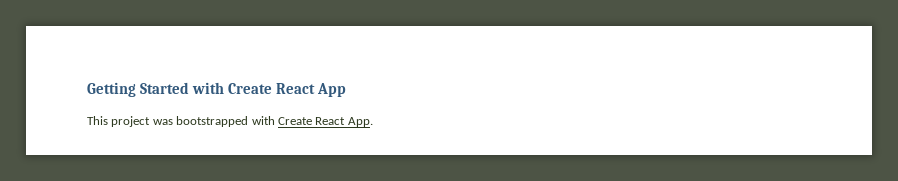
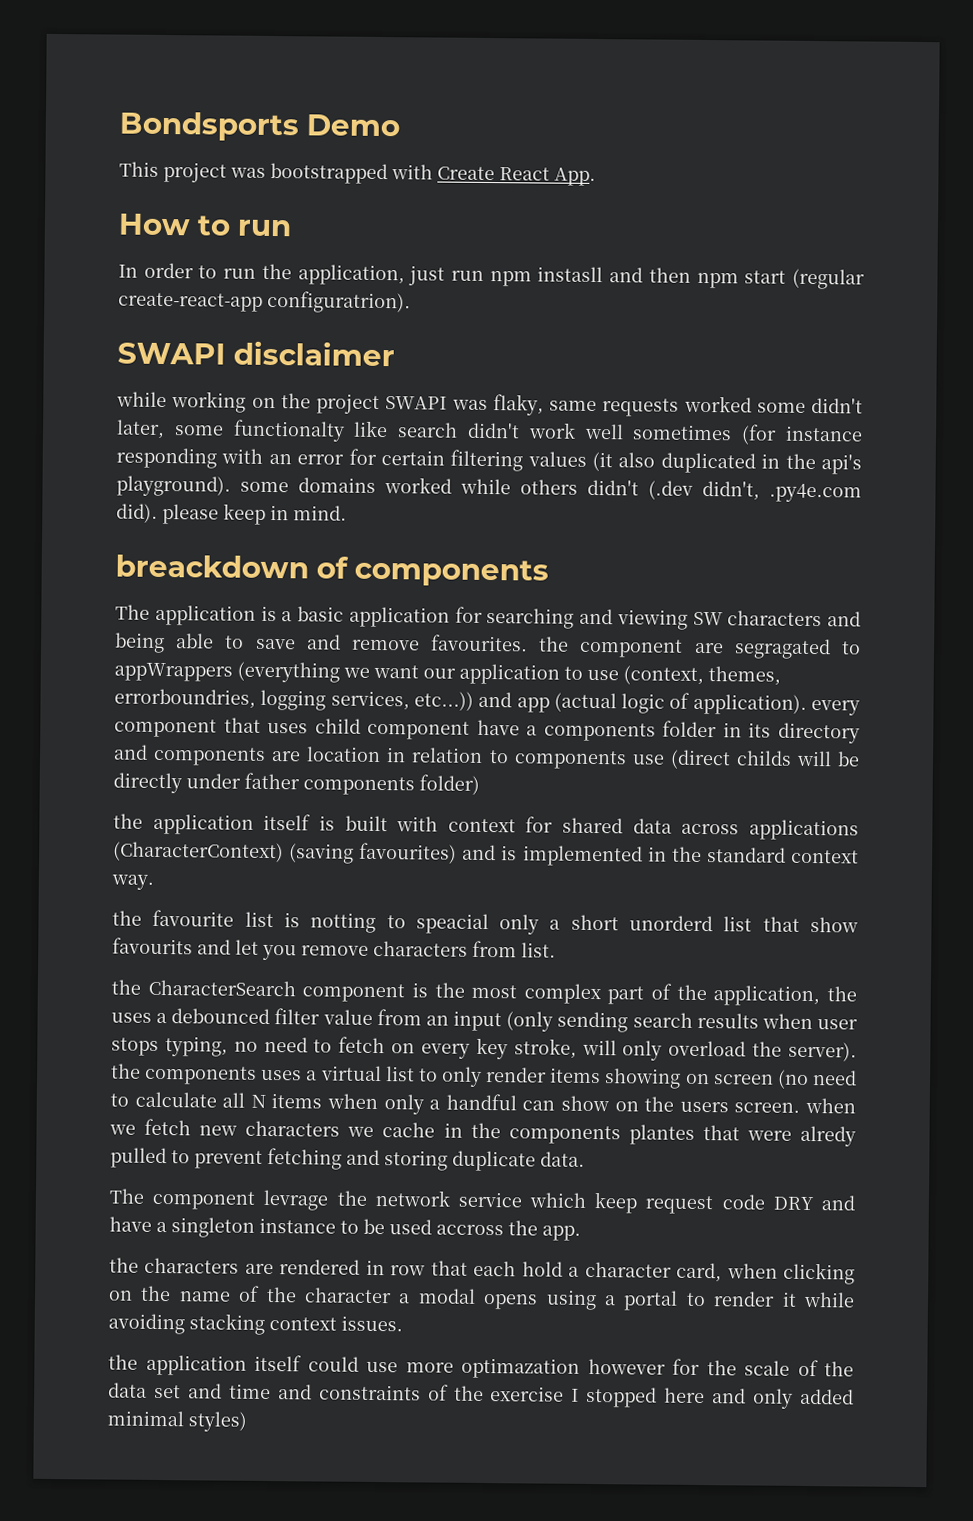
- Getting Started with Create React App
+ Bondsports Demo
+ How to run
+ In order to run the application, just run npm instasll and then npm start (regular create-react-app configuratrion).
+ SWAPI disclaimer
+ while working on the project SWAPI was flaky, same requests worked some didn't later, some functionalty like search didn't work well sometimes (for instance responding with an error for certain filtering values (it also duplicated in the api's playground). some domains worked while others didn't (.dev didn't, .py4e.com did). please keep in mind.
+ breackdown of components
+ The application is a basic application for searching and viewing SW characters and being able to save and remove favourites. the component are segragated to appWrappers (everything we want our application to use (context, themes, errorboundries, logging services, etc...)) and app (actual logic of application). every component that uses child component have a components folder in its directory and components are location in relation to components use (direct childs will be directly under father components folder)
+ the application itself is built with context for shared data across applications (CharacterContext) (saving favourites) and is implemented in the standard context way.
+ the favourite list is notting to speacial only a short unorderd list that show favourits and let you remove characters from list.
+ the CharacterSearch component is the most complex part of the application, the uses a debounced filter value from an input (only sending search results when user stops typing, no need to fetch on every key stroke, will only overload the server). the components uses a virtual list to only render items showing on screen (no need to calculate all N items when only a handful can show on the users screen. when we fetch new characters we cache in the components plantes that were alredy pulled to prevent fetching and storing duplicate data.
+ The component levrage the network service which keep request code DRY and have a singleton instance to be used accross the app.
+ the characters are rendered in row that each hold a character card, when clicking on the name of the character a modal opens using a portal to render it while avoiding stacking context issues.
+ the application itself could use more optimazation however for the scale of the data set and time and constraints of the exercise I stopped here and only added minimal styles)

